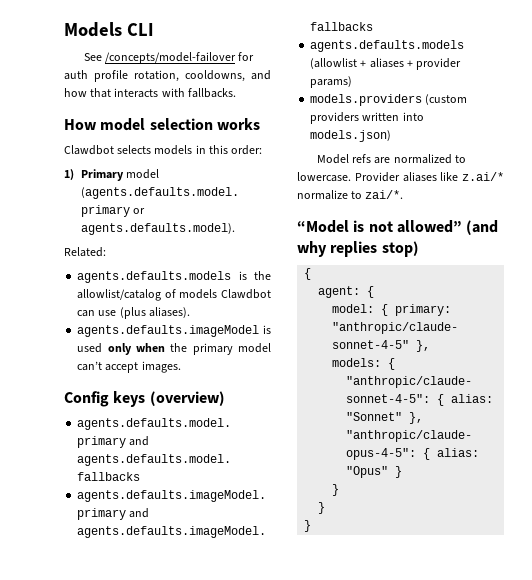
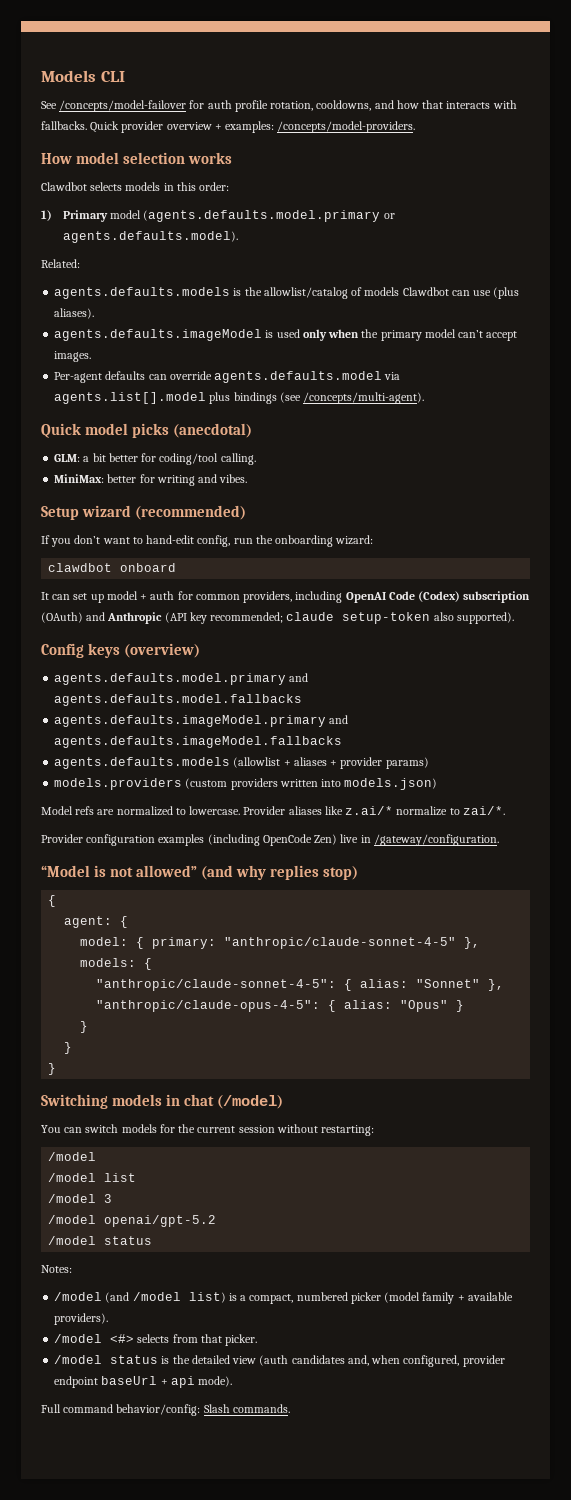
+ Quick provider overview + examples: /concepts/model-providers.
+ Per-agent defaults can override agents.defaults.model via agents.list[].model plus bindings (see /concepts/multi-agent).
+ Quick model picks (anecdotal)
+ GLM: a bit better for coding/tool calling.
+ MiniMax: better for writing and vibes.
+ Setup wizard (recommended)
+ If you don’t want to hand-edit config, run the onboarding wizard:
+ clawdbot onboard
+ It can set up model + auth for common providers, including OpenAI Code (Codex) subscription (OAuth) and Anthropic (API key recommended; claude setup-token also supported).
+ Provider configuration examples (including OpenCode Zen) live in /gateway/configuration.
+ Switching models in chat (/model)
+ You can switch models for the current session without restarting:
+ /model
+ /model list
+ /model 3
+ /model openai/gpt-5.2
+ /model status
+ Notes:
+ /model (and /model list) is a compact, numbered picker (model family + available providers).
+ /model <#> selects from that picker.
+ /model status is the detailed view (auth candidates and, when configured, provider endpoint baseUrl + api mode).
+ Full command behavior/config: Slash commands.

